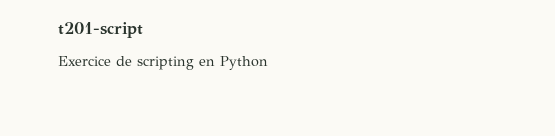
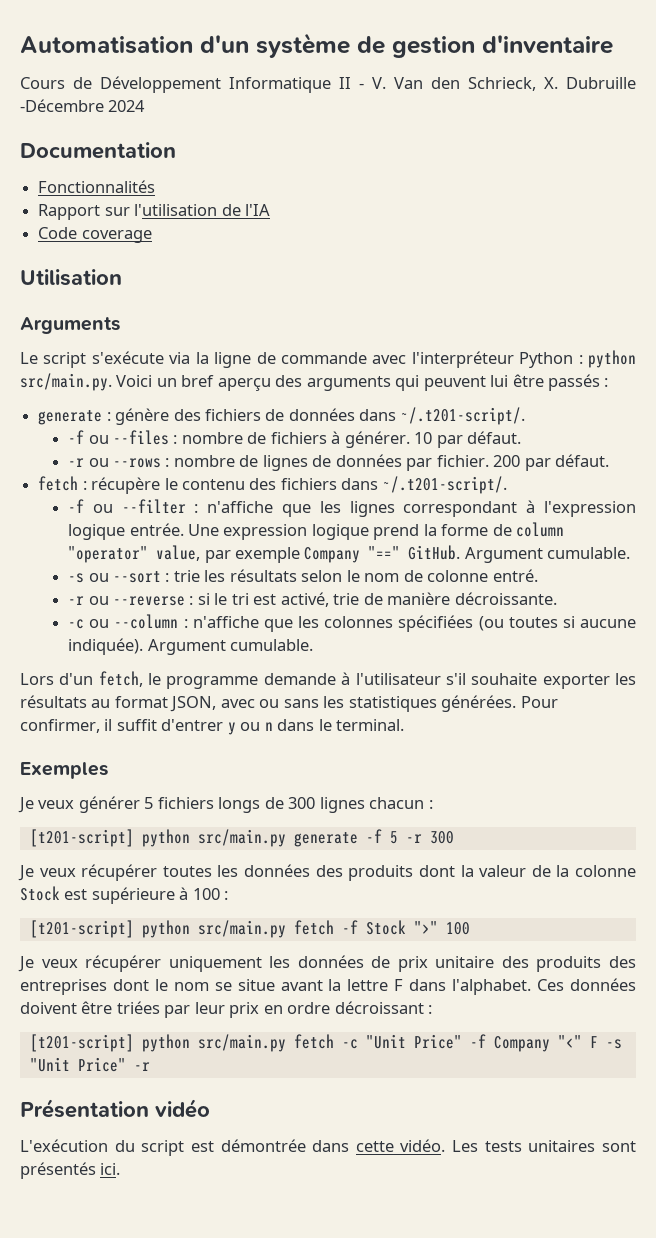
- t201-script
- Exercice de scripting en Python
+ Automatisation d'un système de gestion d'inventaire
+ Cours de Développement Informatique II - V. Van den Schrieck, X. Dubruille -Décembre 2024
+ Documentation
+ Fonctionnalités
+ Rapport sur l'utilisation de l'IA
+ Code coverage
+ Utilisation
+ Arguments
+ Le script s'exécute via la ligne de commande avec l'interpréteur Python : python src/main.py. Voici un bref aperçu des arguments qui peuvent lui être passés :
+ generate : génère des fichiers de données dans ~/.t201-script/.
+ -f ou --files : nombre de fichiers à générer. 10 par défaut.
+ -r ou --rows : nombre de lignes de données par fichier. 200 par défaut.
+ fetch : récupère le contenu des fichiers dans ~/.t201-script/.
+ -f ou --filter : n'affiche que les lignes correspondant à l'expression logique entrée. Une expression logique prend la forme de column "operator" value, par exemple Company "==" GitHub. Argument cumulable.
+ -s ou --sort : trie les résultats selon le nom de colonne entré.
+ -r ou --reverse : si le tri est activé, trie de manière décroissante.
+ -c ou --column : n'affiche que les colonnes spécifiées (ou toutes si aucune indiquée). Argument cumulable.
+ Lors d'un fetch, le programme demande à l'utilisateur s'il souhaite exporter les résultats au format JSON, avec ou sans les statistiques générées. Pour confirmer, il suffit d'entrer y ou n dans le terminal.
+ Exemples
+ Je veux générer 5 fichiers longs de 300 lignes chacun :
+ [t201-script] python src/main.py generate -f 5 -r 300
+ Je veux récupérer toutes les données des produits dont la valeur de la colonne Stock est supérieure à 100 :
+ [t201-script] python src/main.py fetch -f Stock ">" 100
+ Je veux récupérer uniquement les données de prix unitaire des produits des entreprises dont le nom se situe avant la lettre F dans l'alphabet. Ces données doivent être triées par leur prix en ordre décroissant :
+ [t201-script] python src/main.py fetch -c "Unit Price" -f Company "<" F -s "Unit Price" -r
+ Présentation vidéo
+ L'exécution du script est démontrée dans cette vidéo. Les tests unitaires sont présentés ici.

